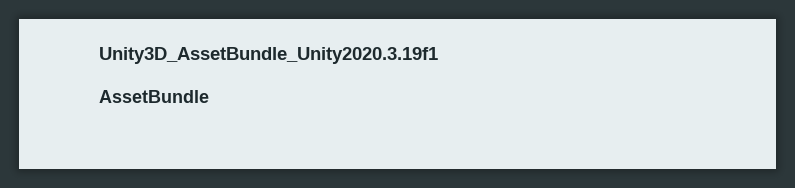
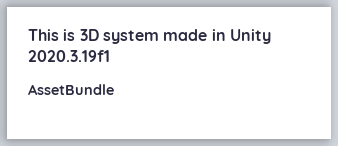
- Unity3D_AssetBundle_Unity2020.3.19f1
+ This is 3D system made in Unity 2020.3.19f1

